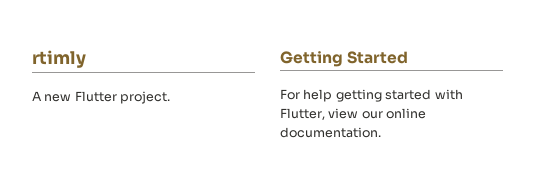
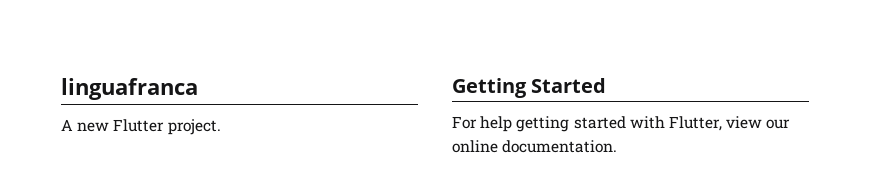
- rtimly
+ linguafranca

